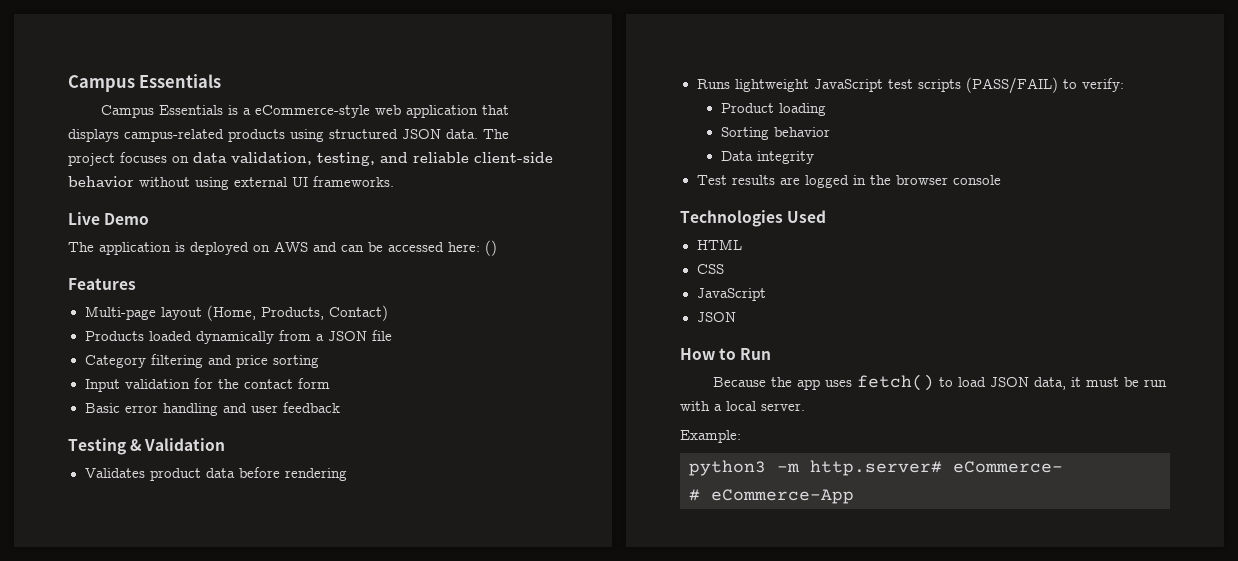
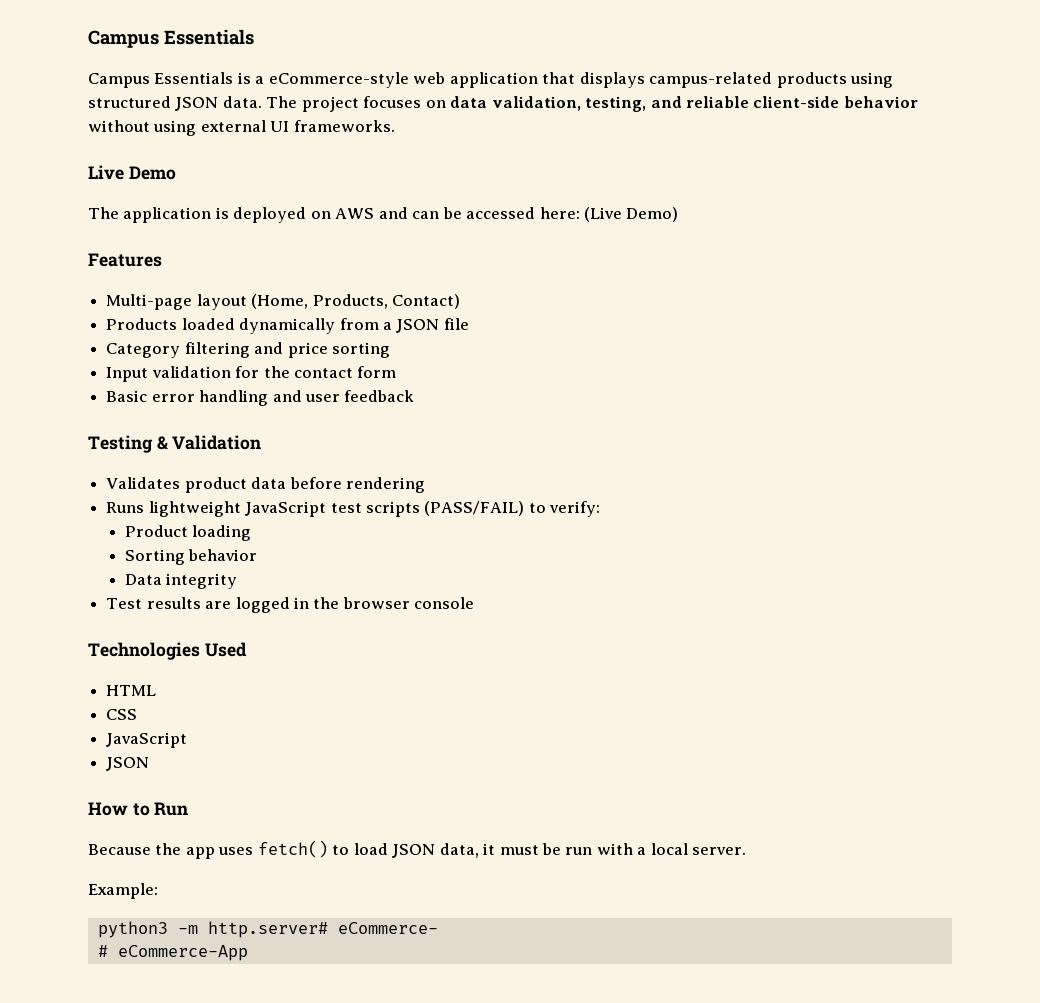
- The application is deployed on AWS and can be accessed here: ()
+ The application is deployed on AWS and can be accessed here: (Live Demo)

